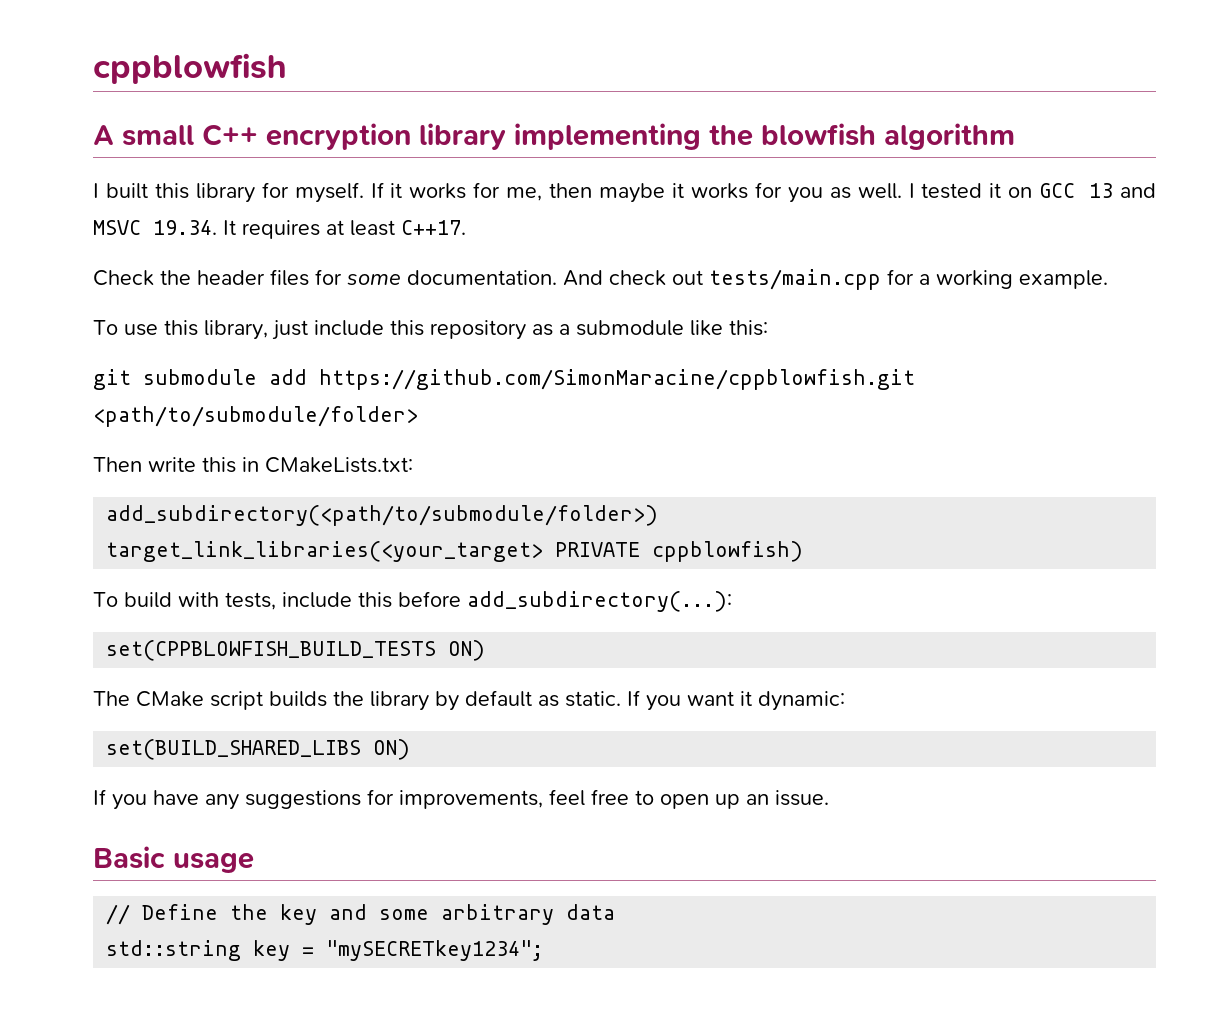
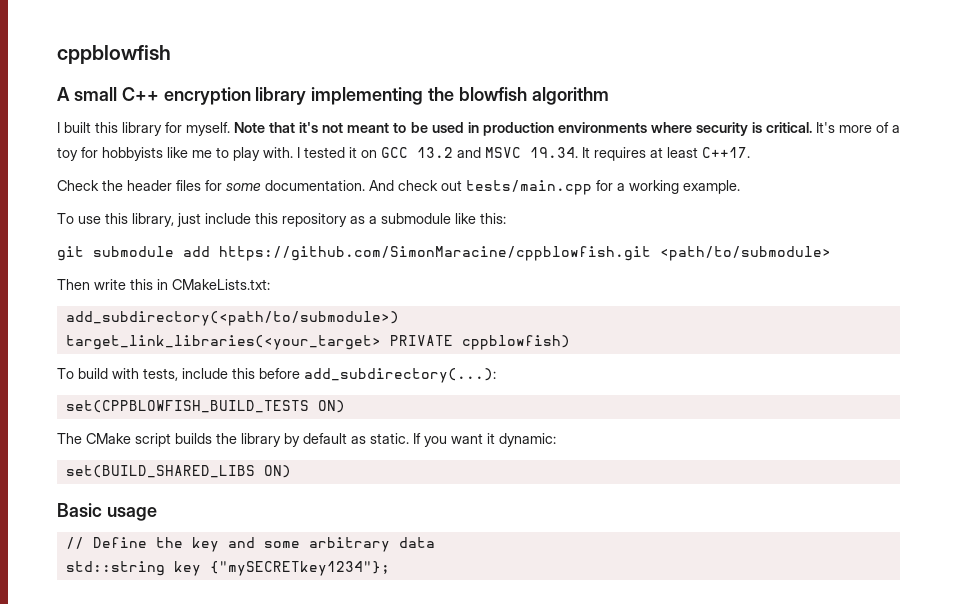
- If it works for me, then maybe it works for you as well.
+ Note that it's not meant to be used in production environments where security is critical. It's more of a toy for hobbyists like me to play with.
- I tested it on GCC 13 and MSVC 19.34. It requires at least C++17.
+ I tested it on GCC 13.2 and MSVC 19.34. It requires at least C++17.
- git submodule add https://github.com/SimonMaracine/cppblowfish.git <path/to/submodule/folder>
+ git submodule add https://github.com/SimonMaracine/cppblowfish.git <path/to/submodule>
- add_subdirectory(<path/to/submodule/folder>)
+ add_subdirectory(<path/to/submodule>)
- If you have any suggestions for improvements, feel free to open up an issue.
- std::string key = "mySECRETkey1234";
+ std::string key {"mySECRETkey1234"};

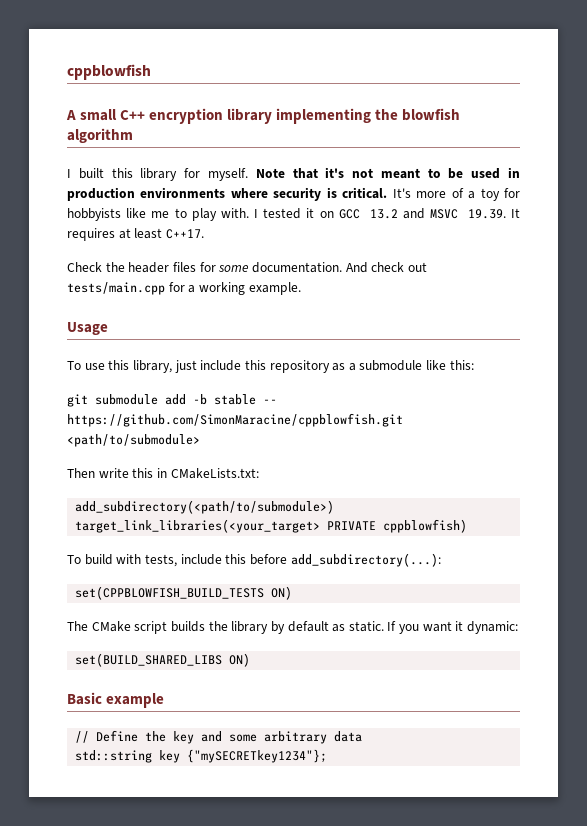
- I tested it on GCC 13.2 and MSVC 19.34. It requires at least C++17.
+ I tested it on GCC 13.2 and MSVC 19.39. It requires at least C++17.
+ Usage
- git submodule add https://github.com/SimonMaracine/cppblowfish.git <path/to/submodule>
+ git submodule add -b stable -- https://github.com/SimonMaracine/cppblowfish.git <path/to/submodule>
- Basic usage
+ Basic example

